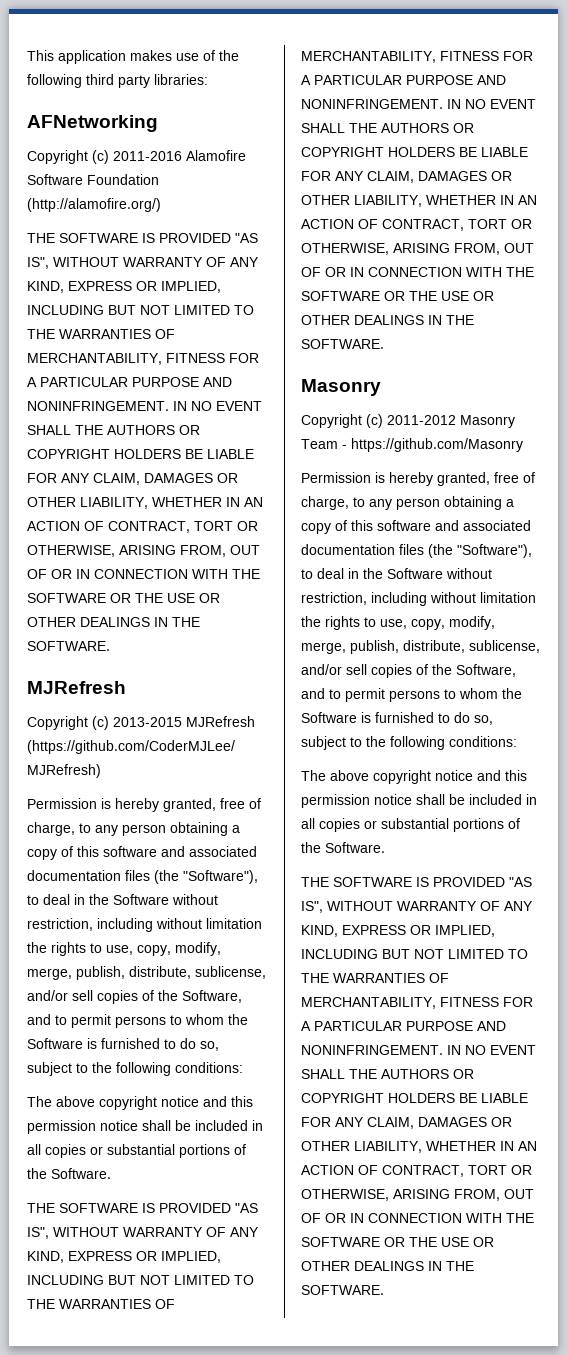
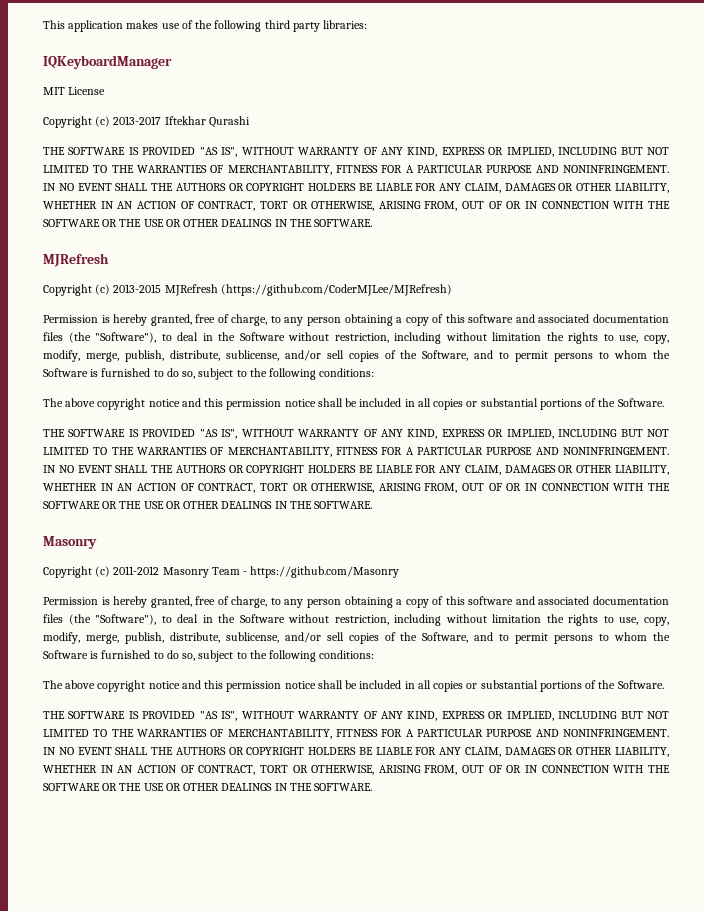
- AFNetworking
- Copyright (c) 2011-2016 Alamofire Software Foundation (http://alamofire.org/)
+ IQKeyboardManager
+ MIT License
+ Copyright (c) 2013-2017 Iftekhar Qurashi

